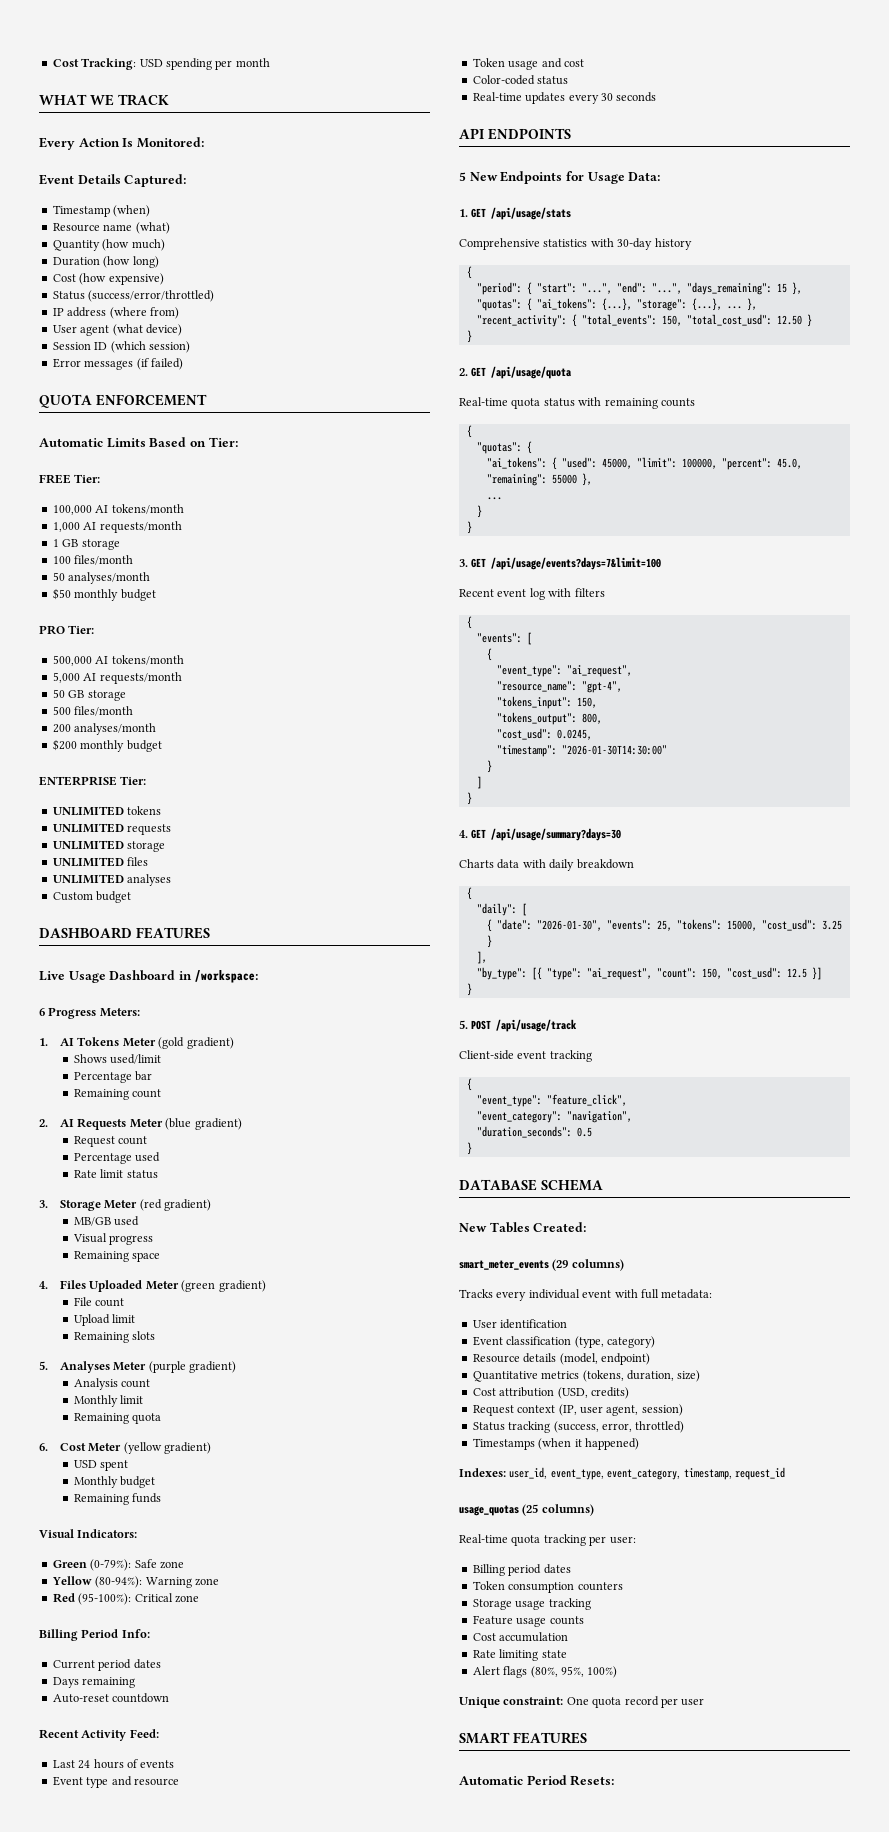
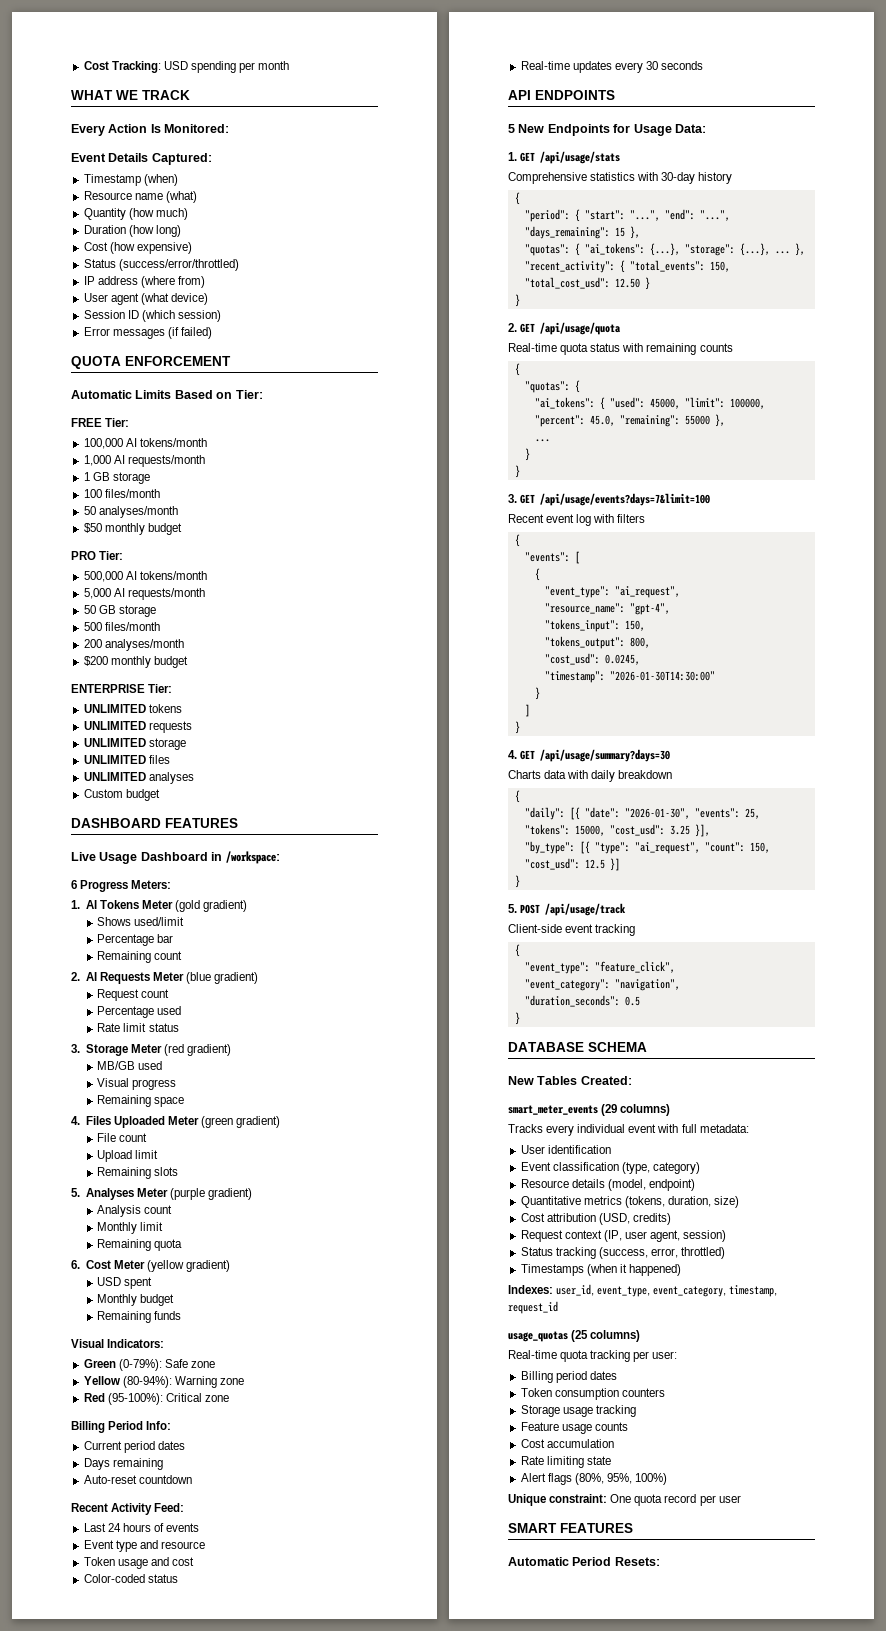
- "daily": [
- { "date": "2026-01-30", "events": 25, "tokens": 15000, "cost_usd": 3.25 }
- ],
+ "daily": [{ "date": "2026-01-30", "events": 25, "tokens": 15000, "cost_usd": 3.25 }],

